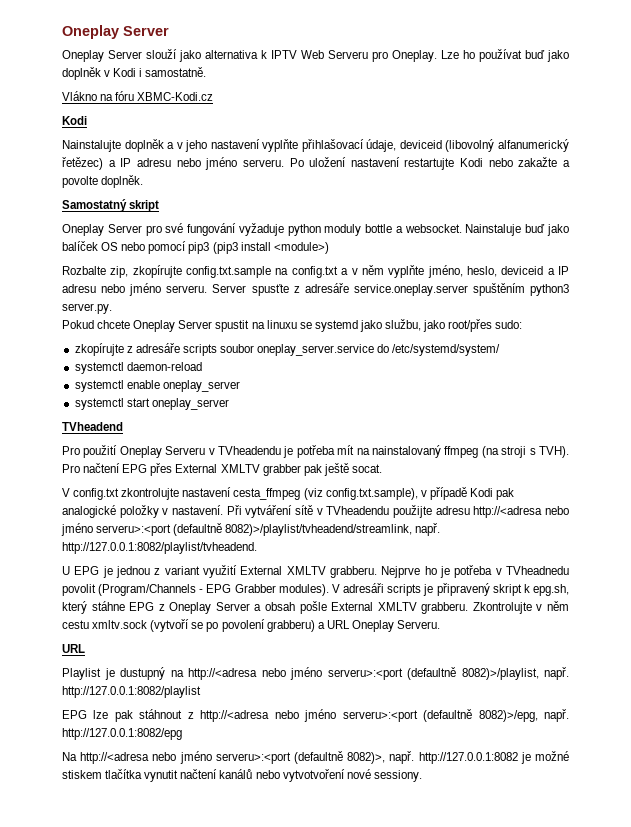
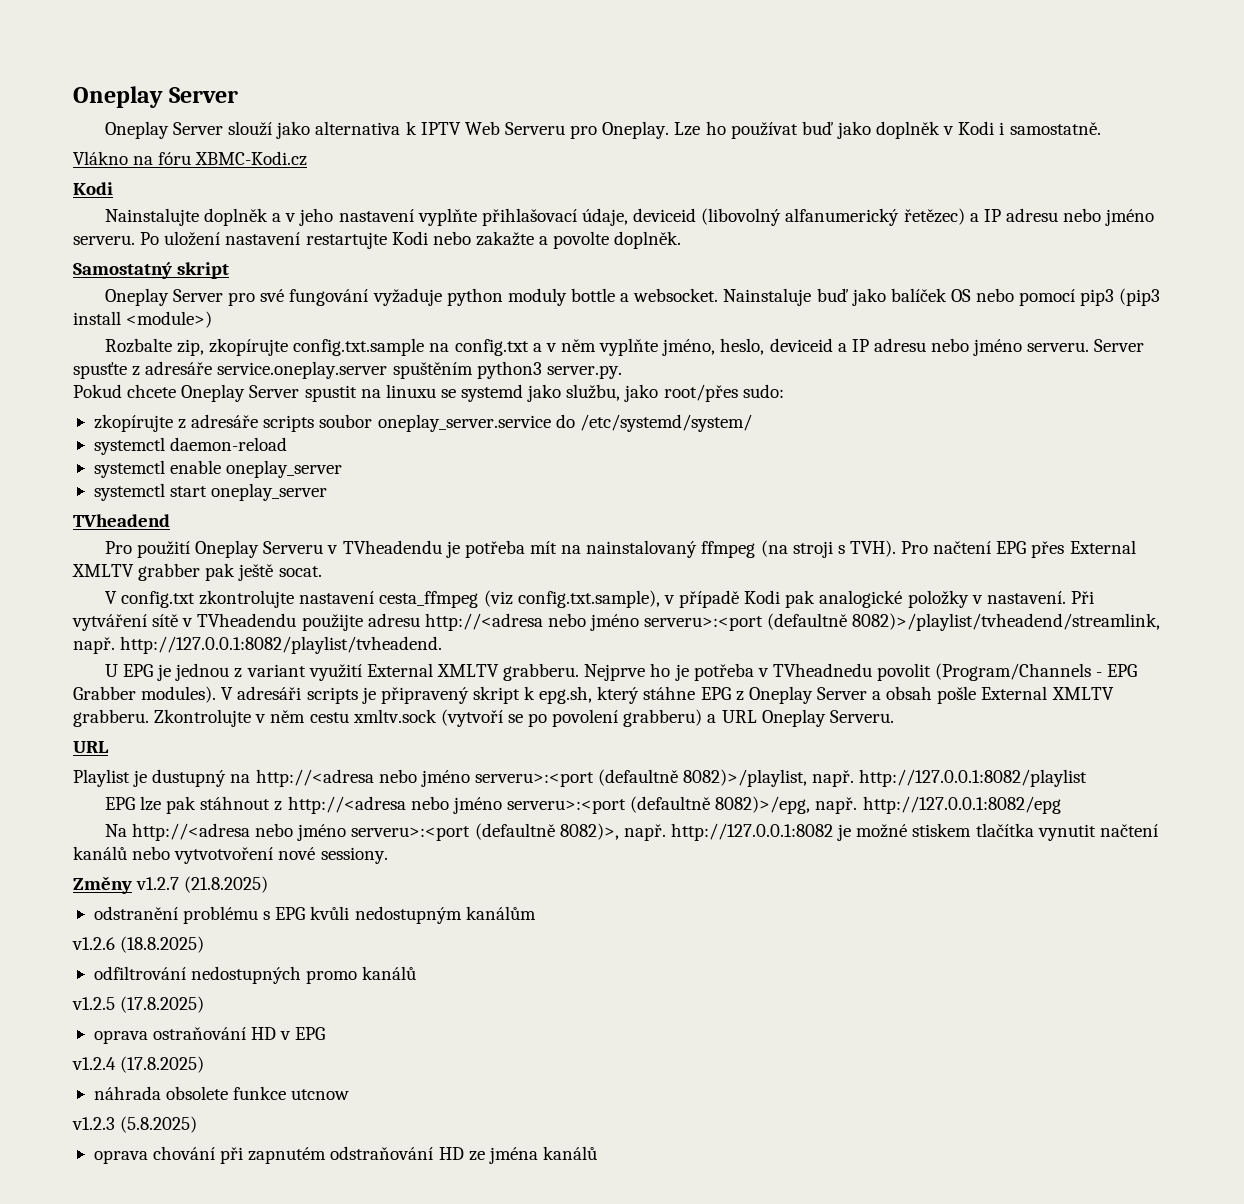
+ Změny v1.2.7 (21.8.2025)
+ odstranění problému s EPG kvůli nedostupným kanálům
+ v1.2.6 (18.8.2025)
+ odfiltrování nedostupných promo kanálů
+ v1.2.5 (17.8.2025)
+ oprava ostraňování HD v EPG
+ v1.2.4 (17.8.2025)
+ náhrada obsolete funkce utcnow
+ v1.2.3 (5.8.2025)
+ oprava chování při zapnutém odstraňování HD ze jména kanálů

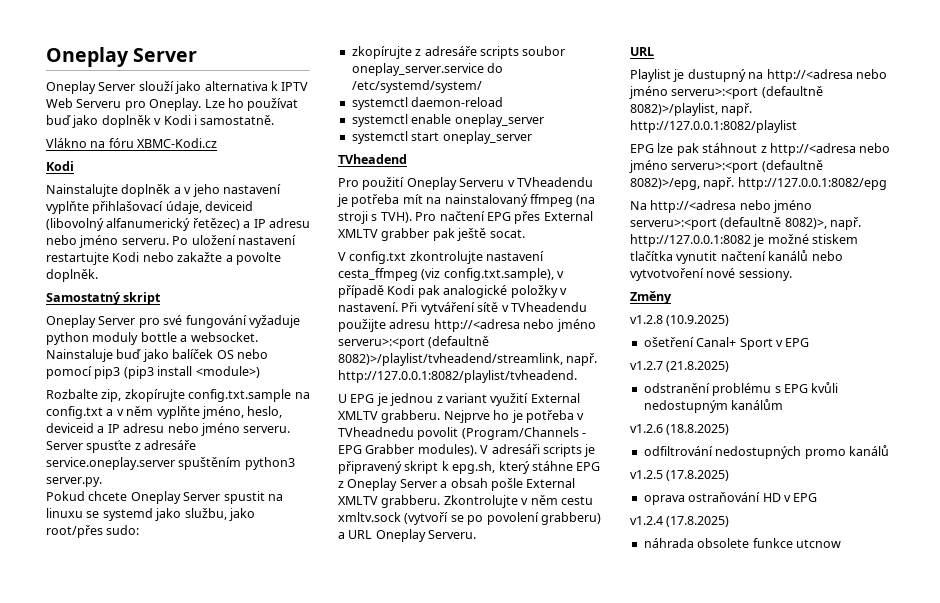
- Změny v1.2.7 (21.8.2025)
+ Změny
+ v1.2.8 (10.9.2025)
+ ošetření Canal+ Sport v EPG
+ v1.2.7 (21.8.2025)
- v1.2.3 (5.8.2025)
- oprava chování při zapnutém odstraňování HD ze jména kanálů

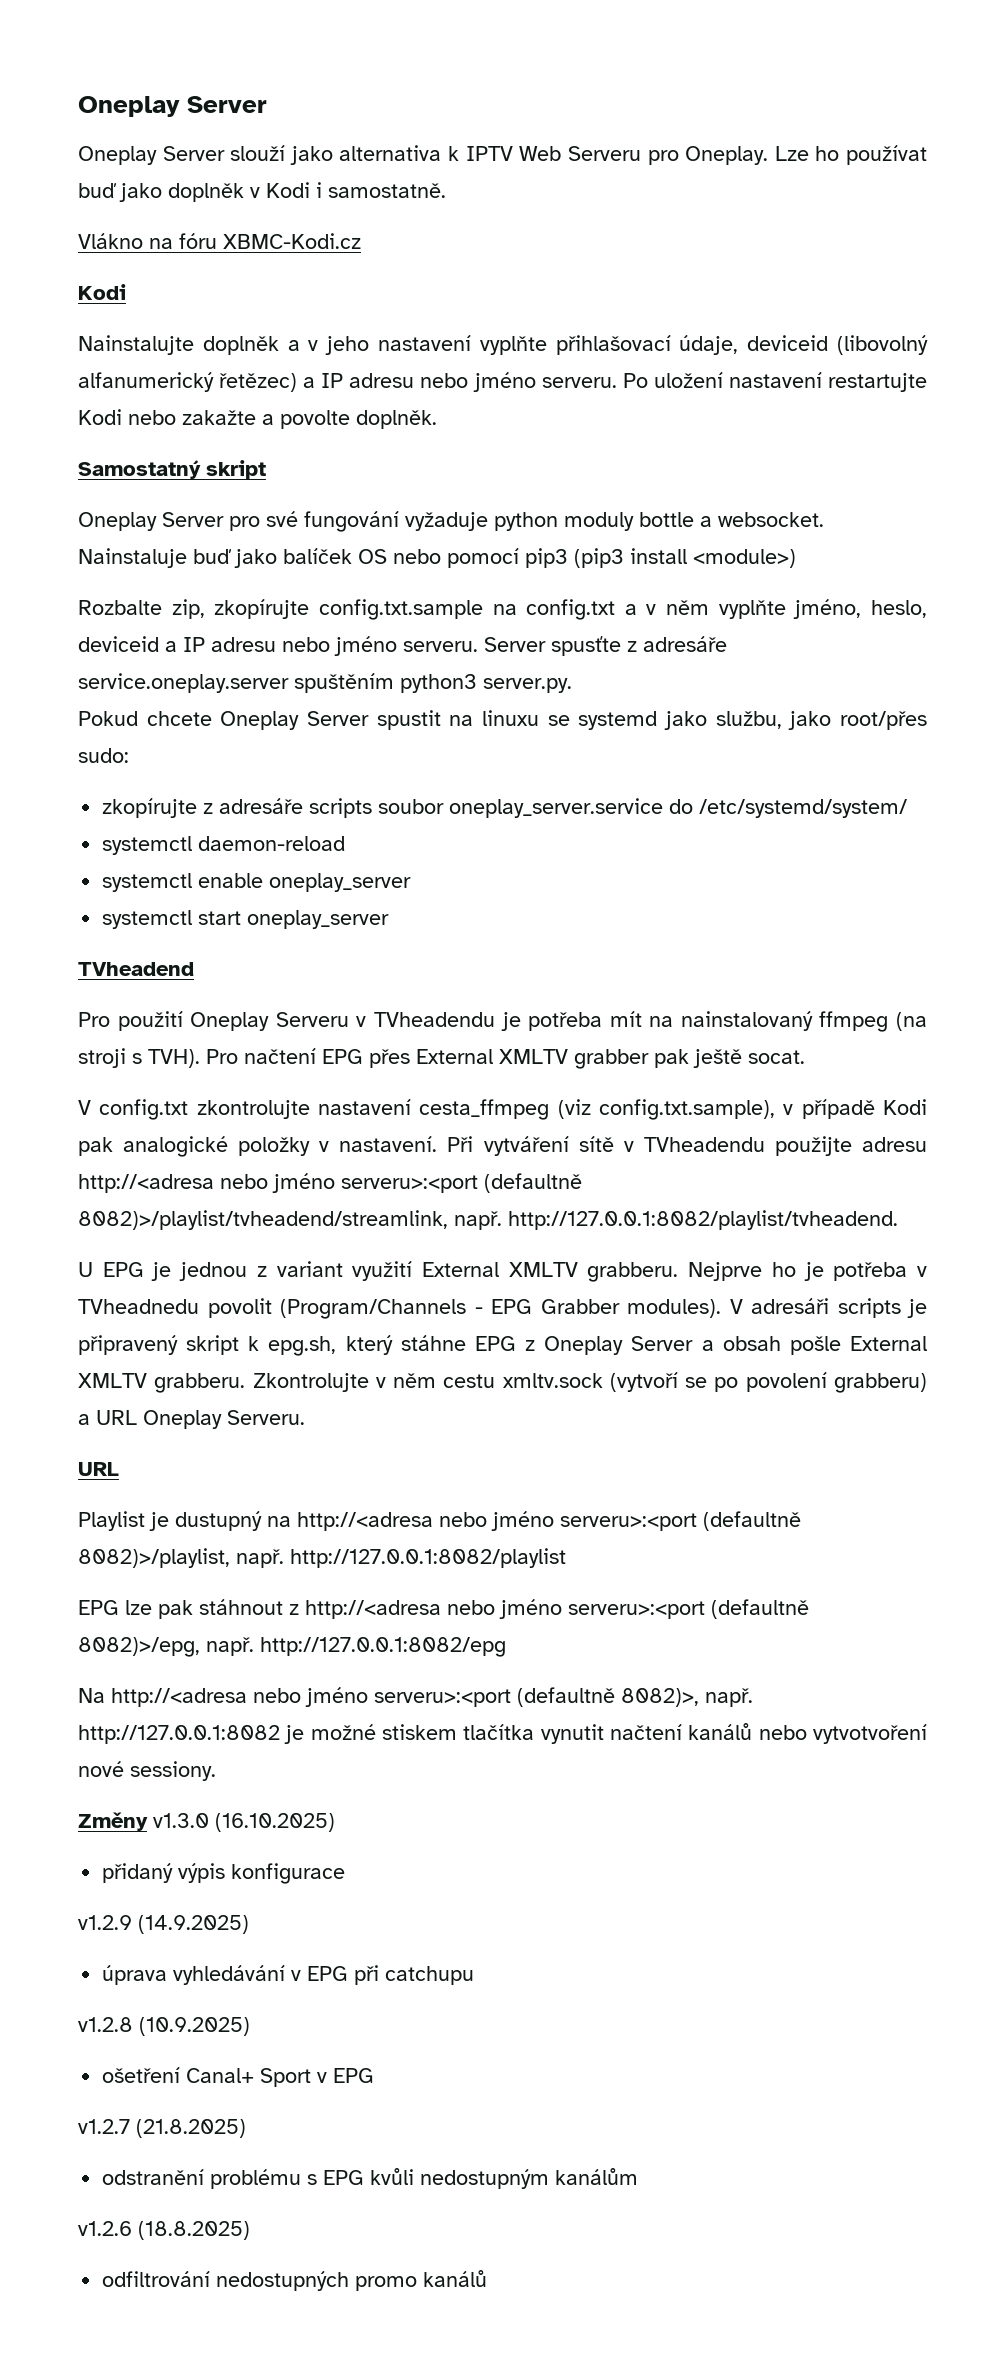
- Změny
+ Změny v1.3.0 (16.10.2025)
+ přidaný výpis konfigurace
+ v1.2.9 (14.9.2025)
+ úprava vyhledávání v EPG při catchupu
- v1.2.5 (17.8.2025)
- oprava ostraňování HD v EPG
- v1.2.4 (17.8.2025)
- náhrada obsolete funkce utcnow

